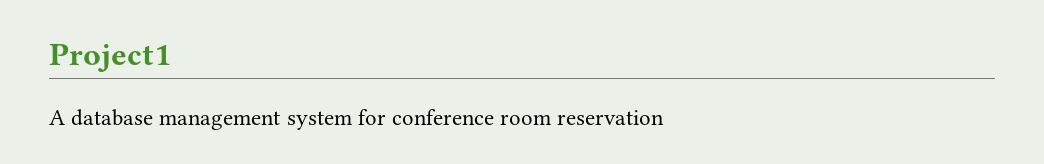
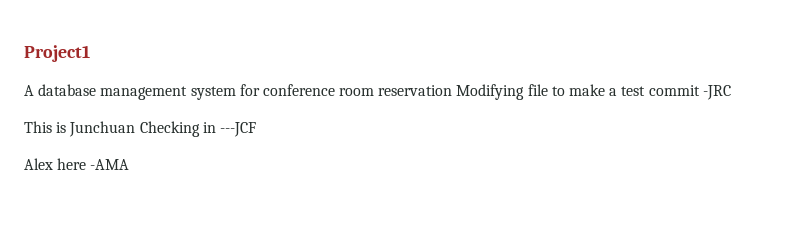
- A database management system for conference room reservation
+ A database management system for conference room reservation Modifying file to make a test commit -JRC
+ This is Junchuan Checking in ---JCF
+ Alex here -AMA

